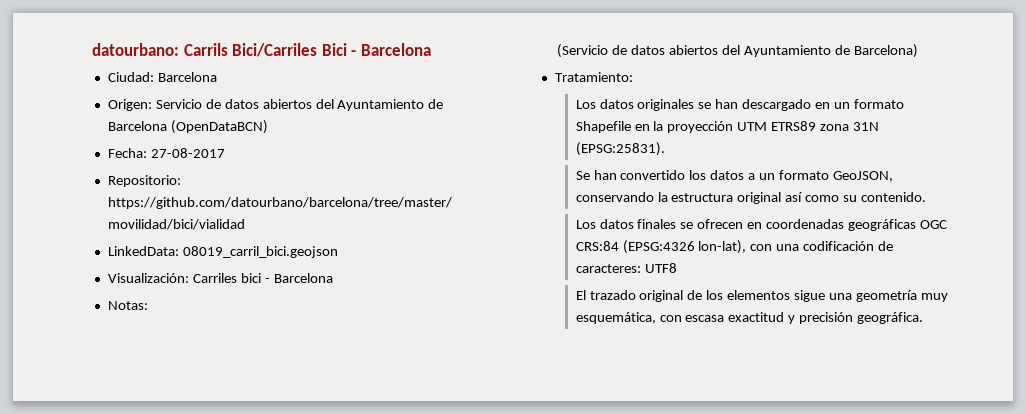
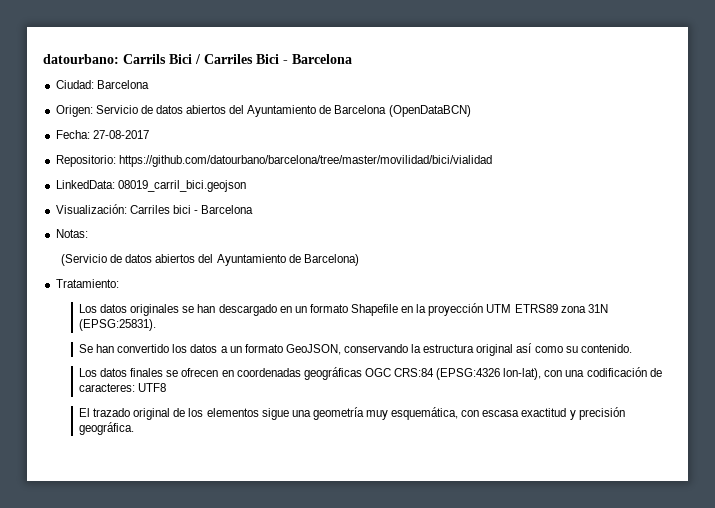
- datourbano: Carrils Bici/Carriles Bici - Barcelona
+ datourbano: Carrils Bici / Carriles Bici - Barcelona

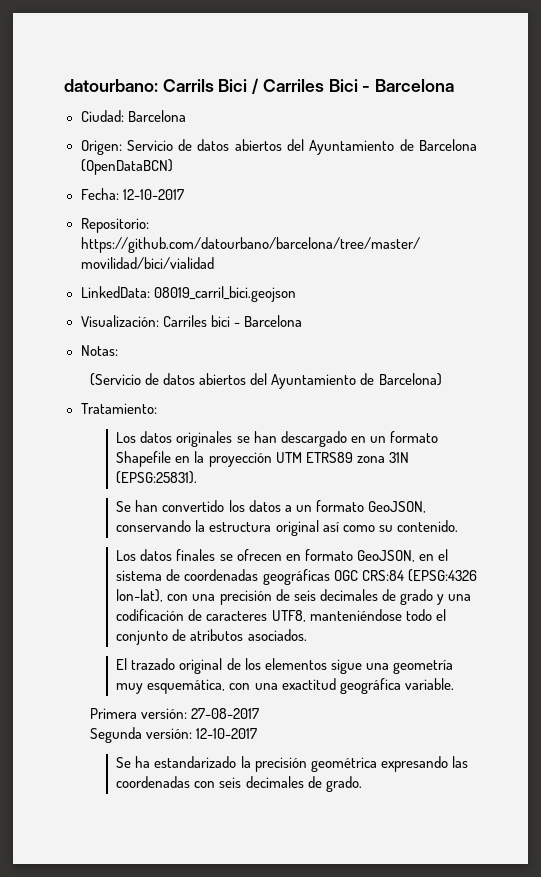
- Fecha: 27-08-2017
+ Fecha: 12-10-2017
- Los datos finales se ofrecen en coordenadas geográficas OGC CRS:84 (EPSG:4326 lon-lat), con una codificación de caracteres: UTF8
+ Los datos finales se ofrecen en formato GeoJSON, en el sistema de coordenadas geográficas OGC CRS:84 (EPSG:4326 lon-lat), con una precisión de seis decimales de grado y una codificación de caracteres UTF8, manteniéndose todo el conjunto de atributos asociados.
- El trazado original de los elementos sigue una geometría muy esquemática, con escasa exactitud y precisión geográfica.
+ El trazado original de los elementos sigue una geometría muy esquemática, con una exactitud geográfica variable.
+ Primera versión: 27-08-2017
+ Segunda versión: 12-10-2017
+ Se ha estandarizado la precisión geométrica expresando las coordenadas con seis decimales de grado.

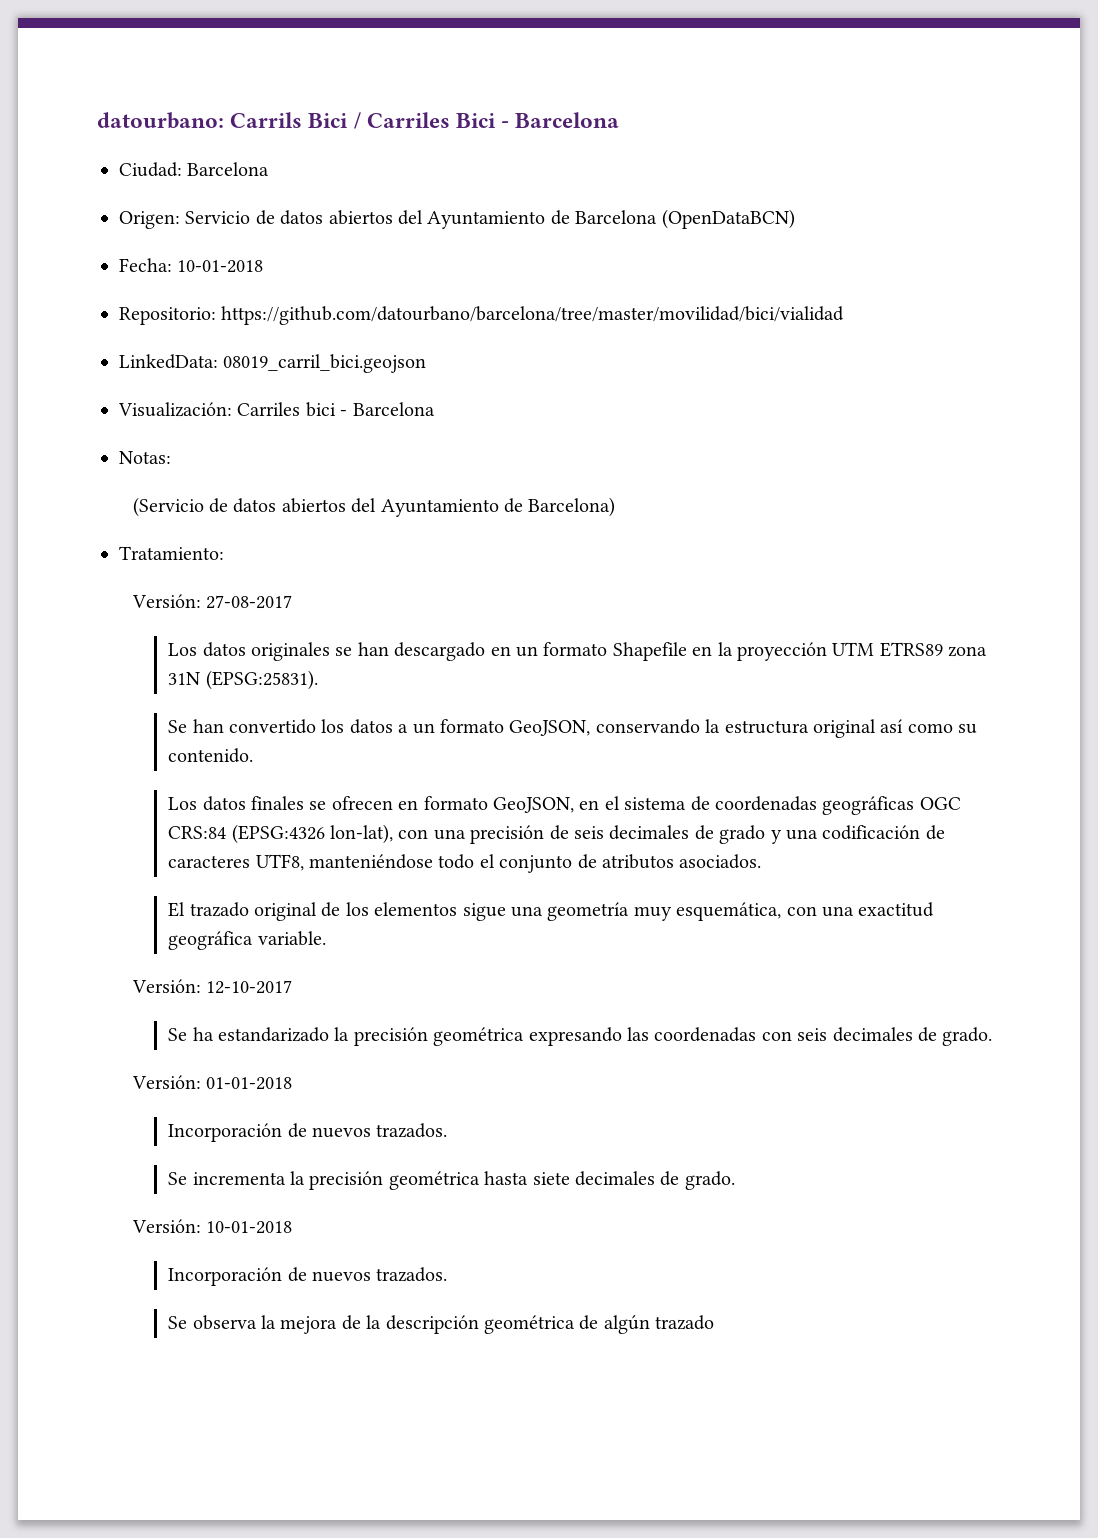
- Fecha: 12-10-2017
+ Fecha: 10-01-2018
+ Versión: 27-08-2017
- Primera versión: 27-08-2017
- Segunda versión: 12-10-2017
+ Versión: 12-10-2017
+ Versión: 01-01-2018
+ Incorporación de nuevos trazados.
+ Se incrementa la precisión geométrica hasta siete decimales de grado.
+ Versión: 10-01-2018
+ Incorporación de nuevos trazados.
+ Se observa la mejora de la descripción geométrica de algún trazado

